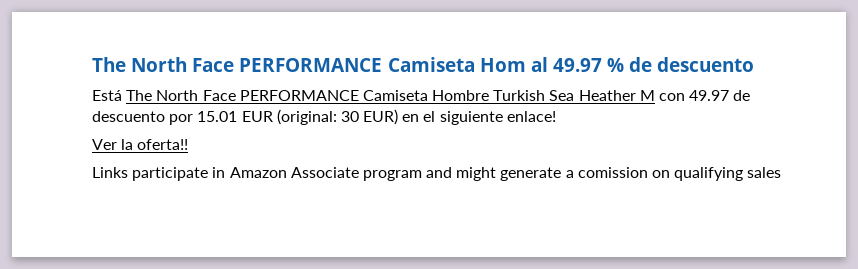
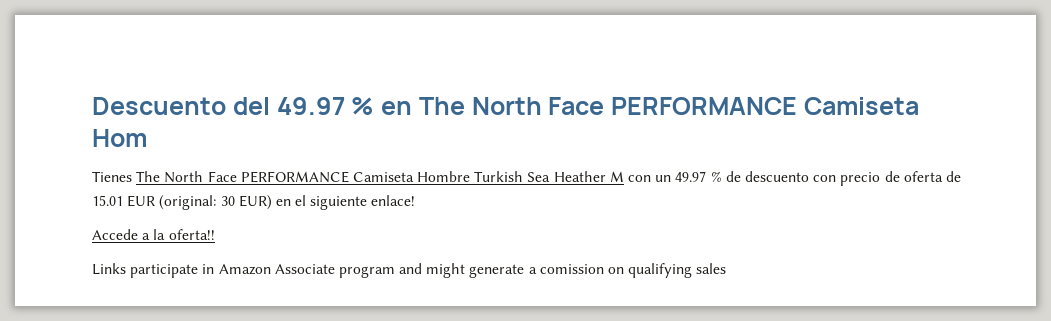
- The North Face PERFORMANCE Camiseta Hom al 49.97 % de descuento
- Está The North Face PERFORMANCE Camiseta Hombre Turkish Sea Heather M con 49.97 de descuento por 15.01 EUR (original: 30 EUR) en el siguiente enlace!
+ Descuento del 49.97 % en The North Face PERFORMANCE Camiseta Hom
+ Tienes The North Face PERFORMANCE Camiseta Hombre Turkish Sea Heather M con un 49.97 % de descuento con precio de oferta de 15.01 EUR (original: 30 EUR) en el siguiente enlace!
- Ver la oferta!!
+ Accede a la oferta!!

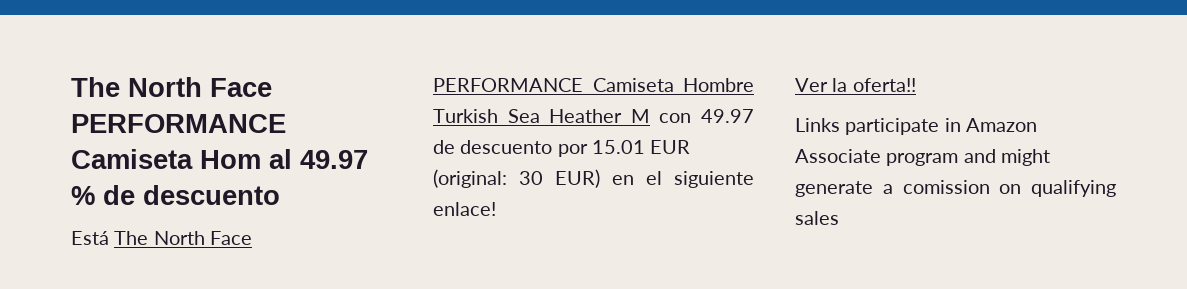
- Descuento del 49.97 % en The North Face PERFORMANCE Camiseta Hom
- Tienes The North Face PERFORMANCE Camiseta Hombre Turkish Sea Heather M con un 49.97 % de descuento con precio de oferta de 15.01 EUR (original: 30 EUR) en el siguiente enlace!
+ The North Face PERFORMANCE Camiseta Hom al 49.97 % de descuento
+ Está The North Face PERFORMANCE Camiseta Hombre Turkish Sea Heather M con 49.97 de descuento por 15.01 EUR (original: 30 EUR) en el siguiente enlace!
- Accede a la oferta!!
+ Ver la oferta!!

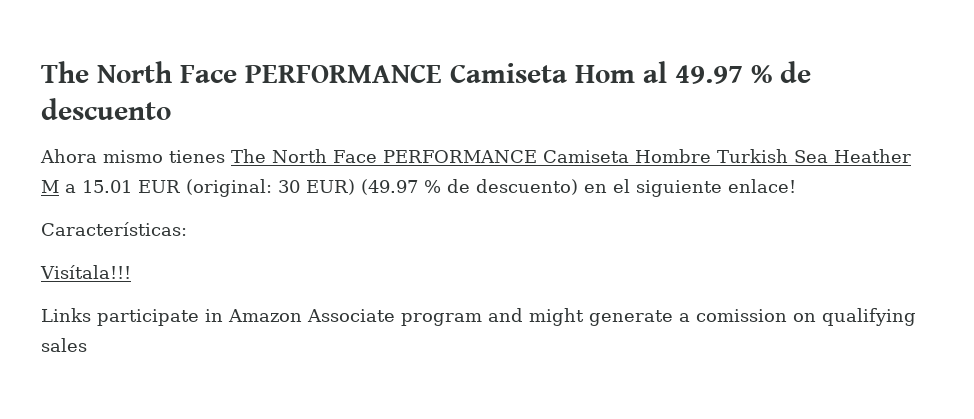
- Está The North Face PERFORMANCE Camiseta Hombre Turkish Sea Heather M con 49.97 de descuento por 15.01 EUR (original: 30 EUR) en el siguiente enlace!
+ Ahora mismo tienes The North Face PERFORMANCE Camiseta Hombre Turkish Sea Heather M a 15.01 EUR (original: 30 EUR) (49.97 % de descuento) en el siguiente enlace!
- Ver la oferta!!
+ Características:
+ Visítala!!!

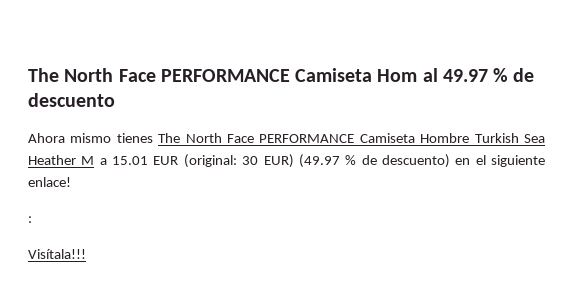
- Características:
+ :
- Links participate in Amazon Associate program and might generate a comission on qualifying sales

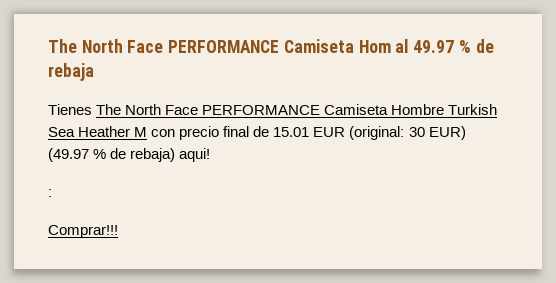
- The North Face PERFORMANCE Camiseta Hom al 49.97 % de descuento
- Ahora mismo tienes The North Face PERFORMANCE Camiseta Hombre Turkish Sea Heather M a 15.01 EUR (original: 30 EUR) (49.97 % de descuento) en el siguiente enlace!
+ The North Face PERFORMANCE Camiseta Hom al 49.97 % de rebaja
+ Tienes The North Face PERFORMANCE Camiseta Hombre Turkish Sea Heather M con precio final de 15.01 EUR (original: 30 EUR) (49.97 % de rebaja) aqui!
- Visítala!!!
+ Comprar!!!

